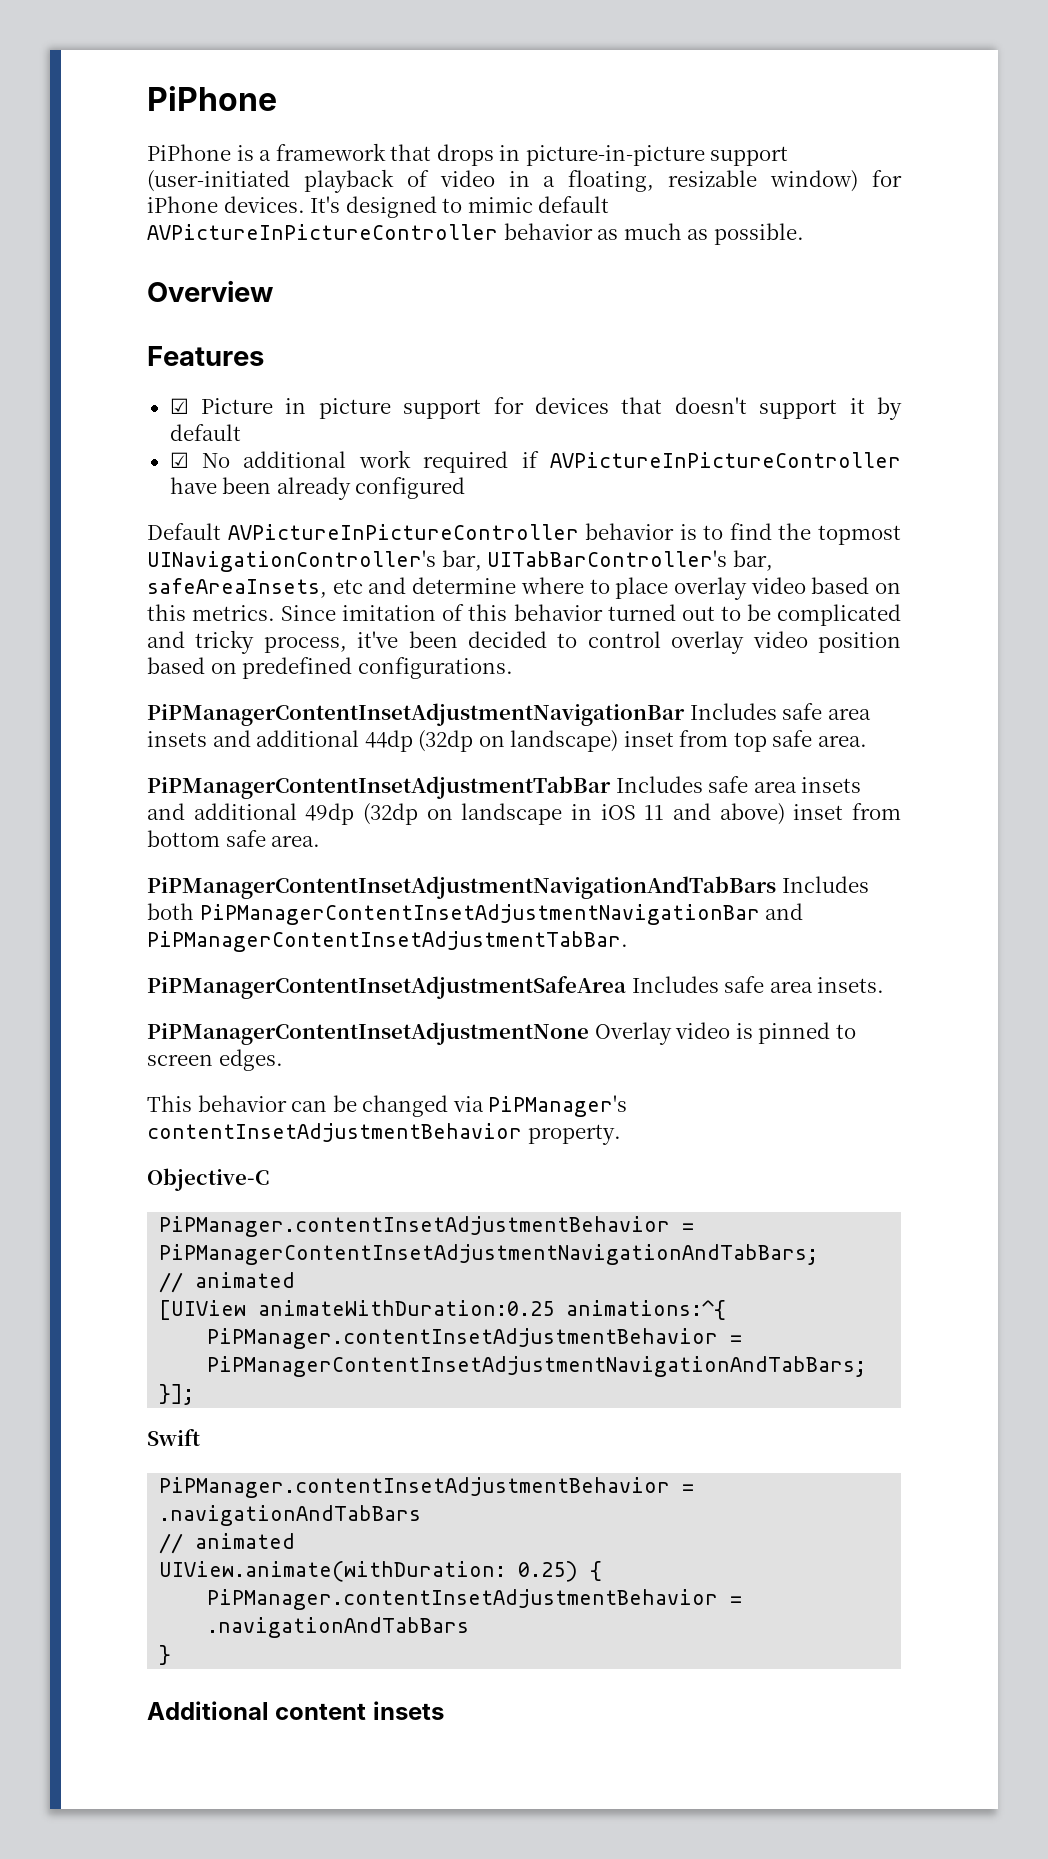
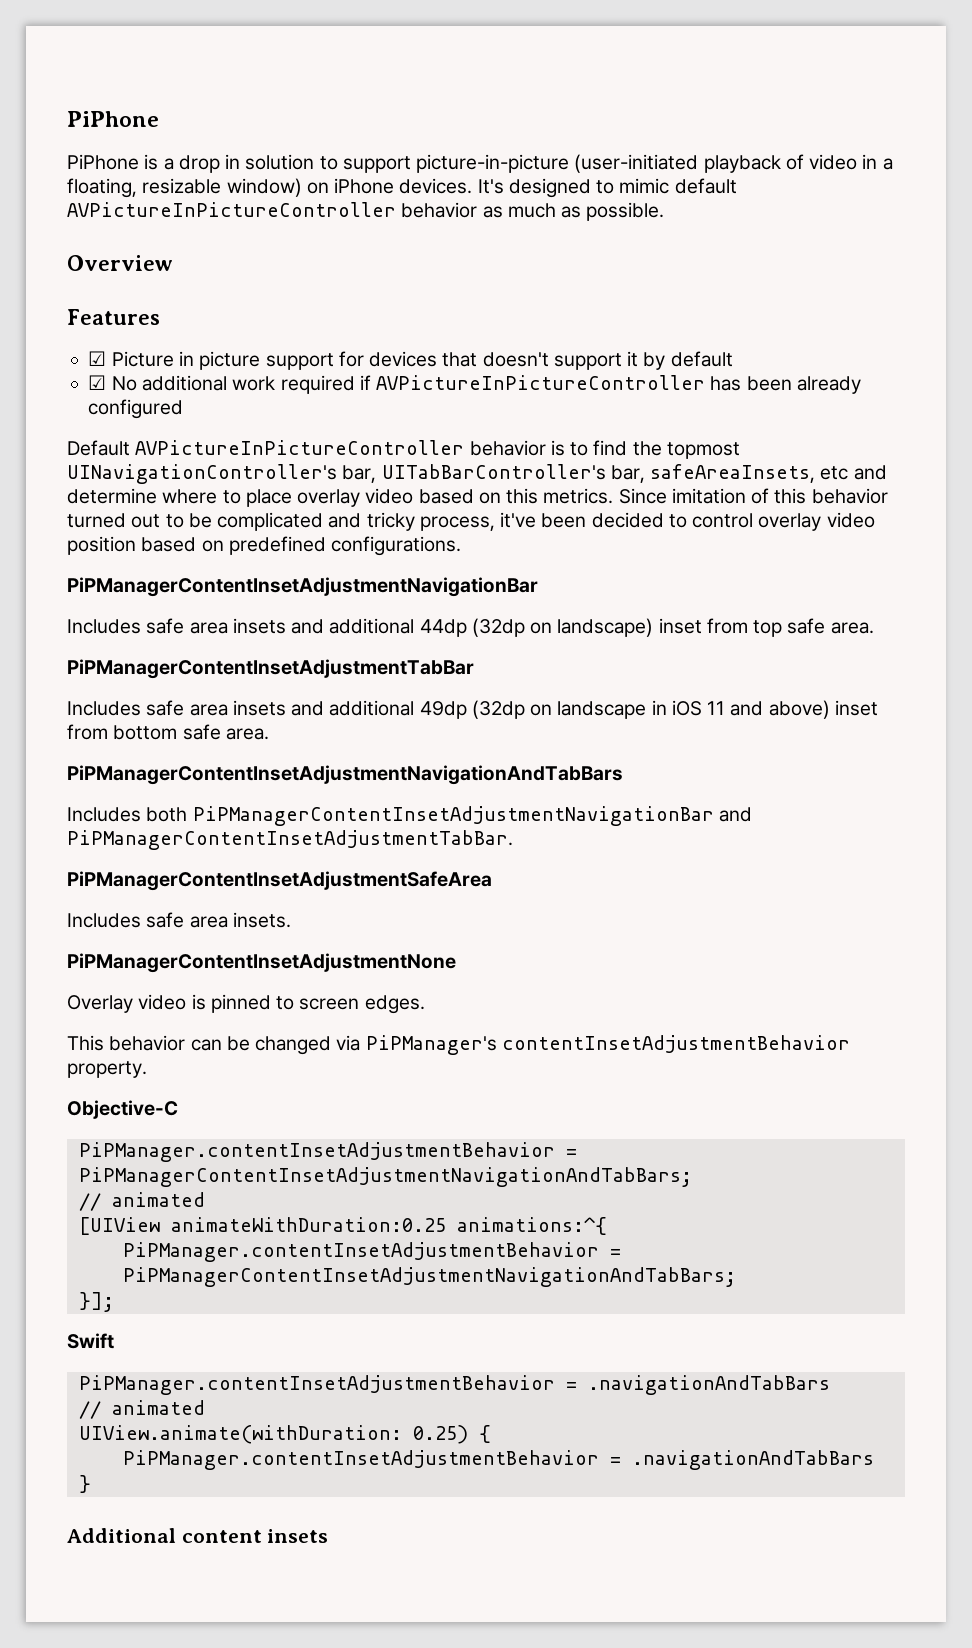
- PiPhone is a framework that drops in picture-in-picture support (user-initiated playback of video in a floating, resizable window) for iPhone devices.
+ PiPhone is a drop in solution to support picture-in-picture (user-initiated playback of video in a floating, resizable window) on iPhone devices.
- ☑ No additional work required if AVPictureInPictureController have been already configured
+ ☑ No additional work required if AVPictureInPictureController has been already configured
  Since imitation of this behavior turned out to be complicated and tricky process, it've been decided to control overlay video position based on predefined configurations.
- PiPManagerContentInsetAdjustmentNavigationBar Includes safe area insets and additional 44dp (32dp on landscape) inset from top safe area.
+ PiPManagerContentInsetAdjustmentNavigationBar
+ Includes safe area insets and additional 44dp (32dp on landscape) inset from top safe area.
- PiPManagerContentInsetAdjustmentTabBar Includes safe area insets and additional 49dp (32dp on landscape in iOS 11 and above) inset from bottom safe area.
+ PiPManagerContentInsetAdjustmentTabBar
+ Includes safe area insets and additional 49dp (32dp on landscape in iOS 11 and above) inset from bottom safe area.
- PiPManagerContentInsetAdjustmentNavigationAndTabBars Includes both PiPManagerContentInsetAdjustmentNavigationBar and PiPManagerContentInsetAdjustmentTabBar.
+ PiPManagerContentInsetAdjustmentNavigationAndTabBars
+ Includes both PiPManagerContentInsetAdjustmentNavigationBar and PiPManagerContentInsetAdjustmentTabBar.
- PiPManagerContentInsetAdjustmentSafeArea Includes safe area insets.
+ PiPManagerContentInsetAdjustmentSafeArea
+ Includes safe area insets.
- PiPManagerContentInsetAdjustmentNone Overlay video is pinned to screen edges.
+ PiPManagerContentInsetAdjustmentNone
+ Overlay video is pinned to screen edges.

